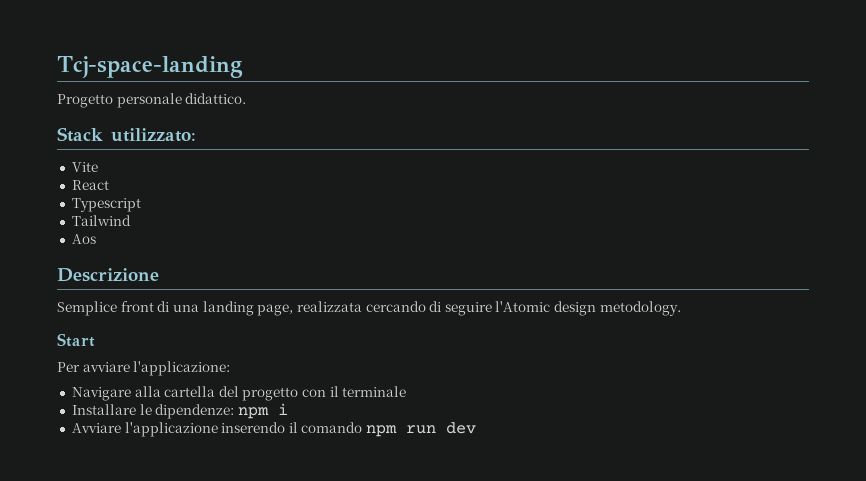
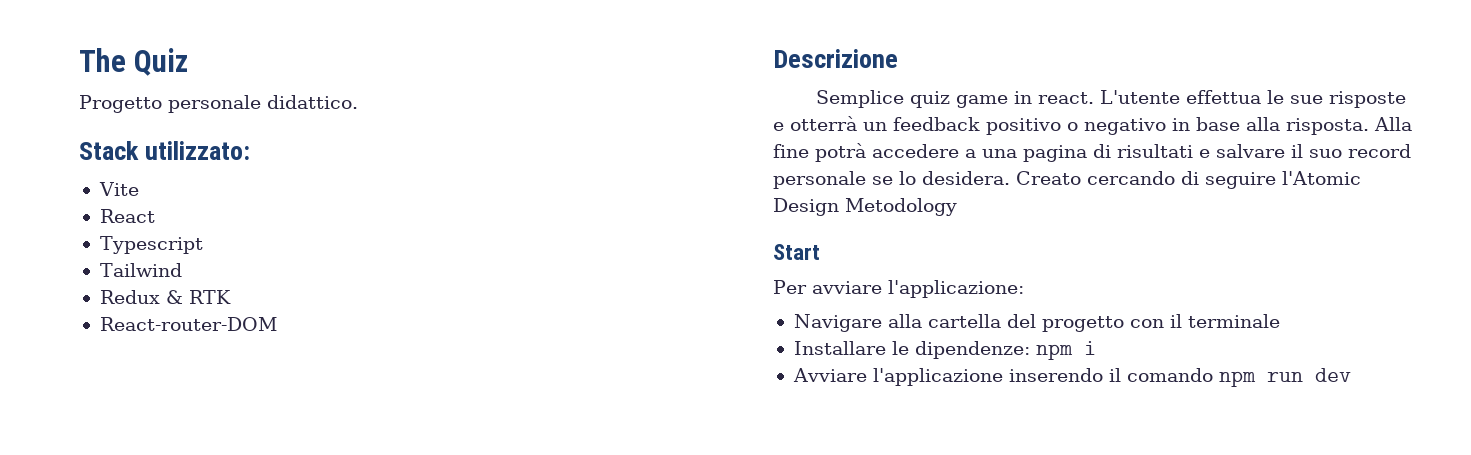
- Tcj-space-landing
+ The Quiz
- Aos
+ Redux & RTK
+ React-router-DOM
  Descrizione
- Semplice front di una landing page, realizzata cercando di seguire l'Atomic design metodology.
+ Semplice quiz game in react. L'utente effettua le sue risposte e otterrà un feedback positivo o negativo in base alla risposta. Alla fine potrà accedere a una pagina di risultati e salvare il suo record personale se lo desidera. Creato cercando di seguire l'Atomic Design Metodology

